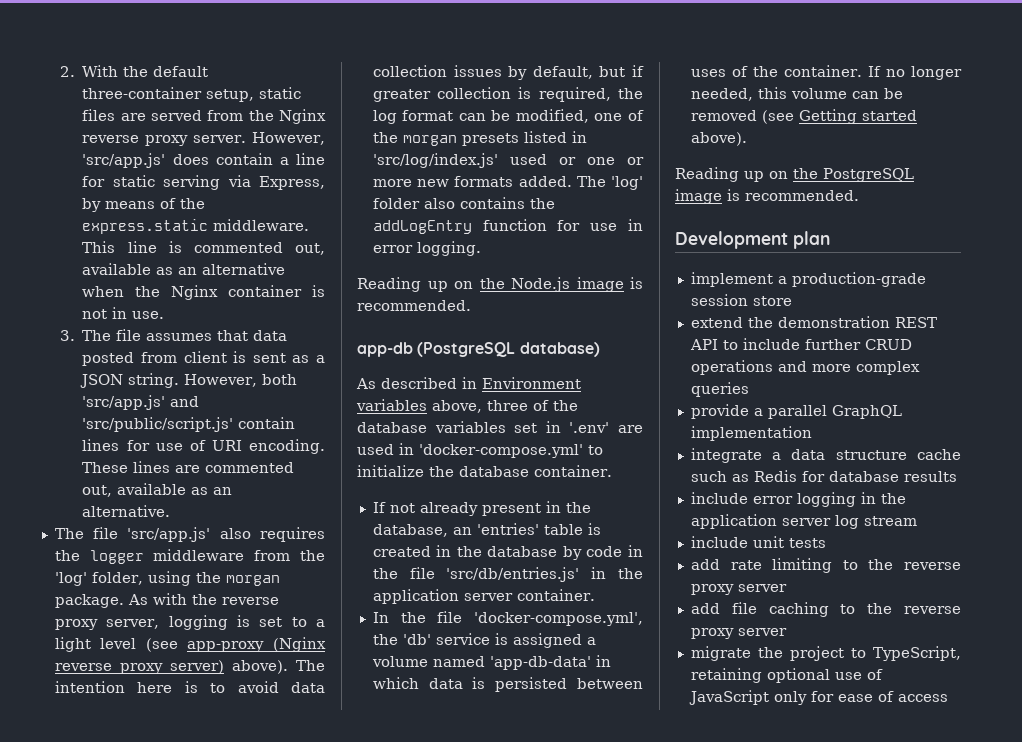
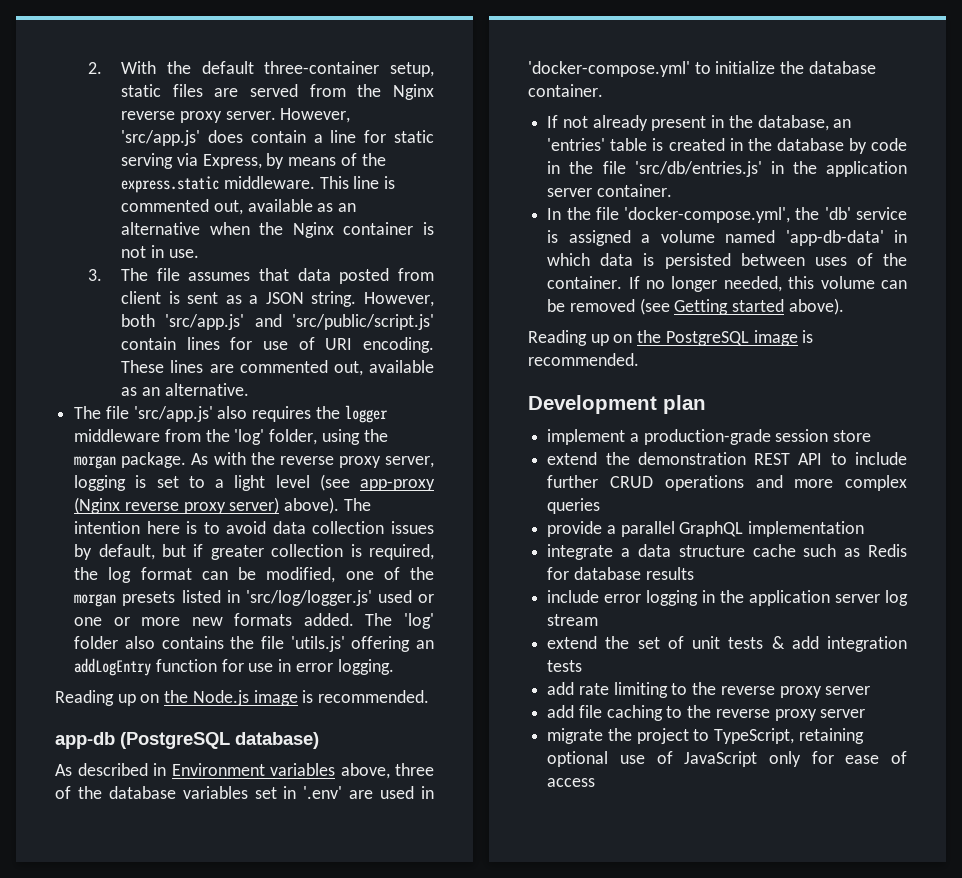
- The intention here is to avoid data collection issues by default, but if greater collection is required, the log format can be modified, one of the morgan presets listed in 'src/log/index.js' used or one or more new formats added.
+ The intention here is to avoid data collection issues by default, but if greater collection is required, the log format can be modified, one of the morgan presets listed in 'src/log/logger.js' used or one or more new formats added.
- The 'log' folder also contains the addLogEntry function for use in error logging.
+ The 'log' folder also contains the file 'utils.js' offering an addLogEntry function for use in error logging.
- include unit tests
+ extend the set of unit tests & add integration tests

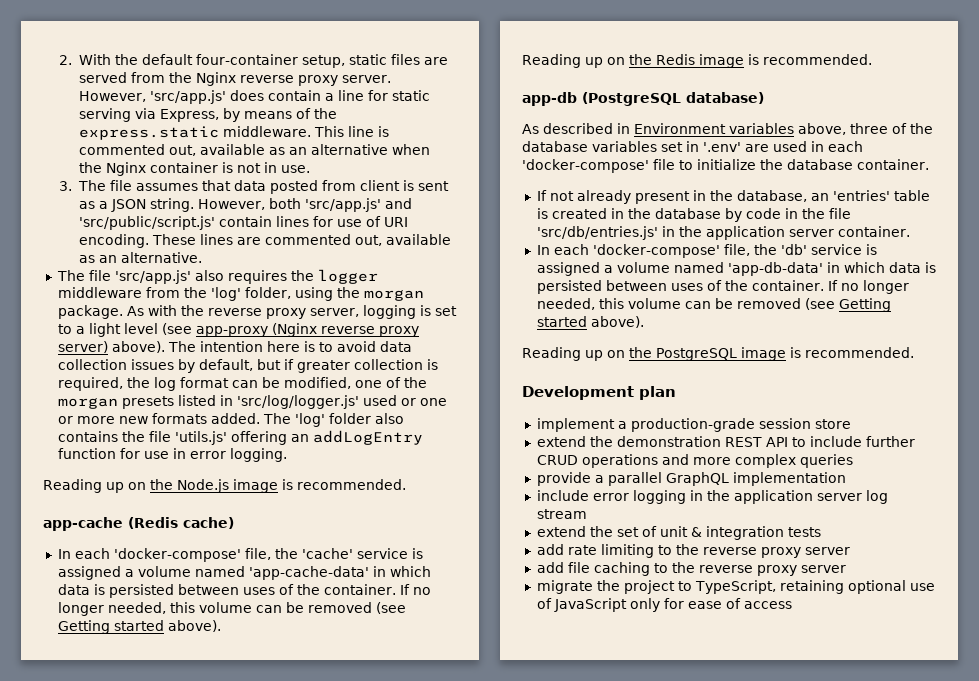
- 2. With the default three-container setup, static files are served from the Nginx reverse proxy server.
+ 2. With the default four-container setup, static files are served from the Nginx reverse proxy server.
+ app-cache (Redis cache)
+ In each 'docker-compose' file, the 'cache' service is assigned a volume named 'app-cache-data' in which data is persisted between uses of the container. If no longer needed, this volume can be removed (see Getting started above).
+ Reading up on the Redis image is recommended.
- As described in Environment variables above, three of the database variables set in '.env' are used in 'docker-compose.yml' to initialize the database container.
+ As described in Environment variables above, three of the database variables set in '.env' are used in each 'docker-compose' file to initialize the database container.
- In the file 'docker-compose.yml', the 'db' service is assigned a volume named 'app-db-data' in which data is persisted between uses of the container.
+ In each 'docker-compose' file, the 'db' service is assigned a volume named 'app-db-data' in which data is persisted between uses of the container.
- integrate a data structure cache such as Redis for database results
- extend the set of unit tests & add integration tests
+ extend the set of unit & integration tests

